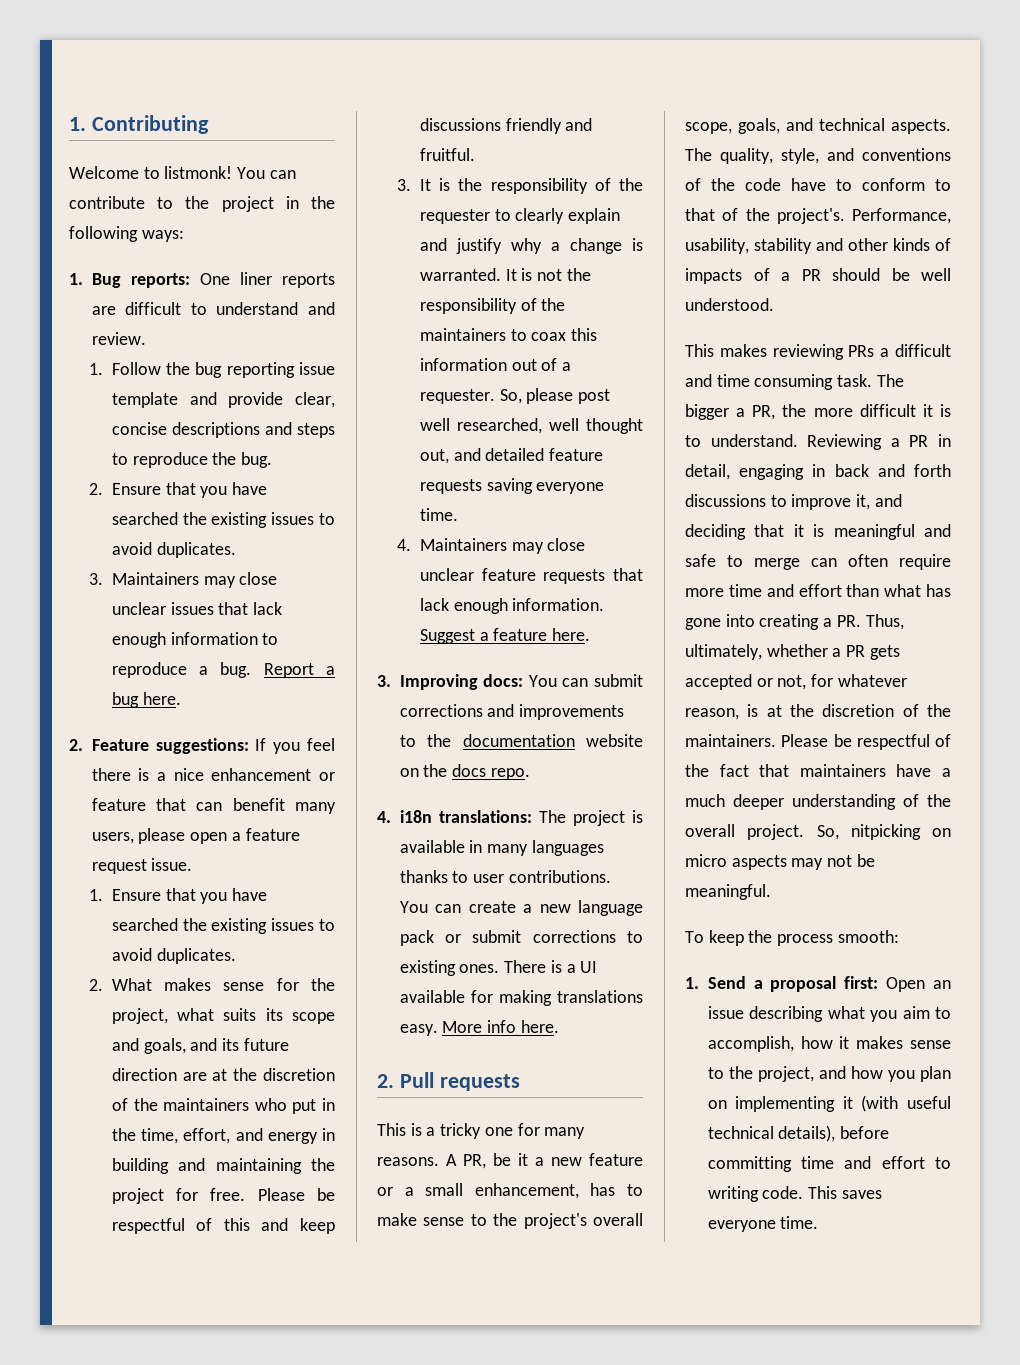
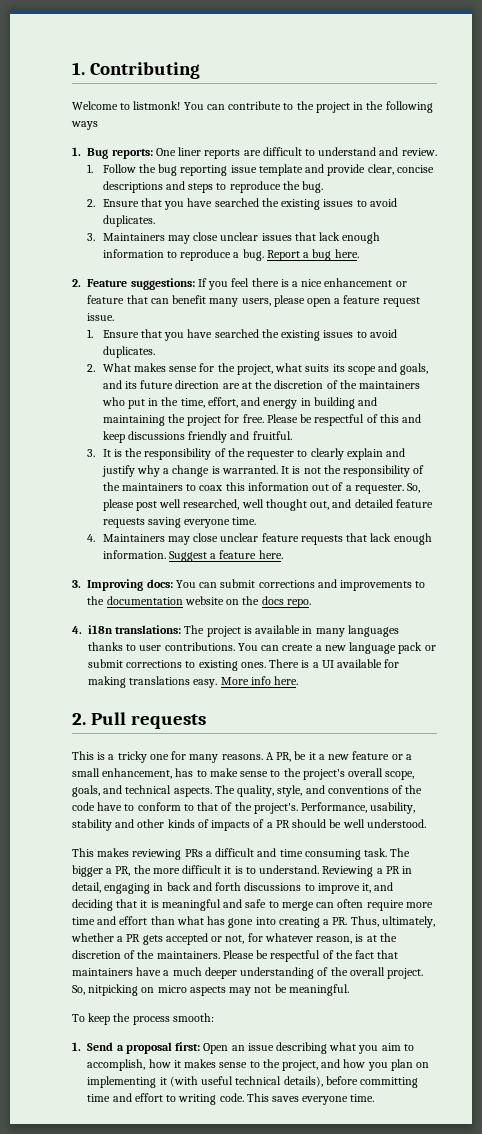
- You can contribute to the project in the following ways:
+ You can contribute to the project in the following ways

